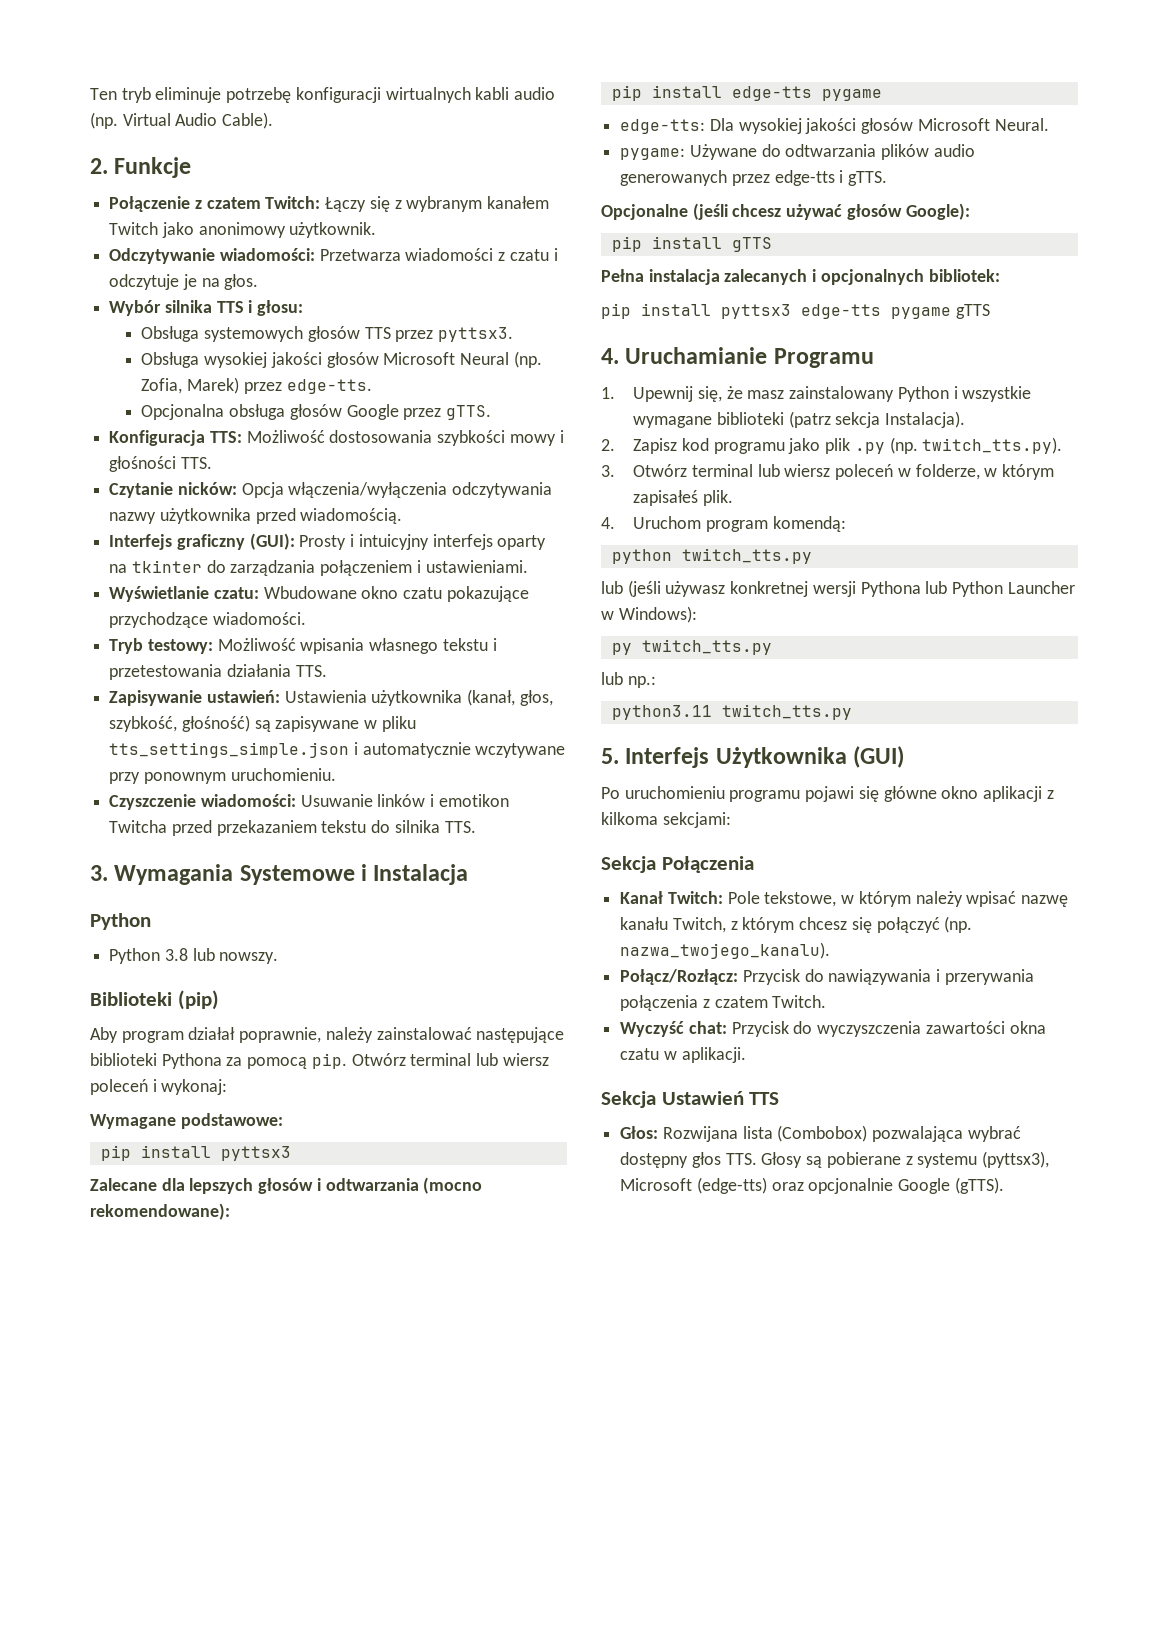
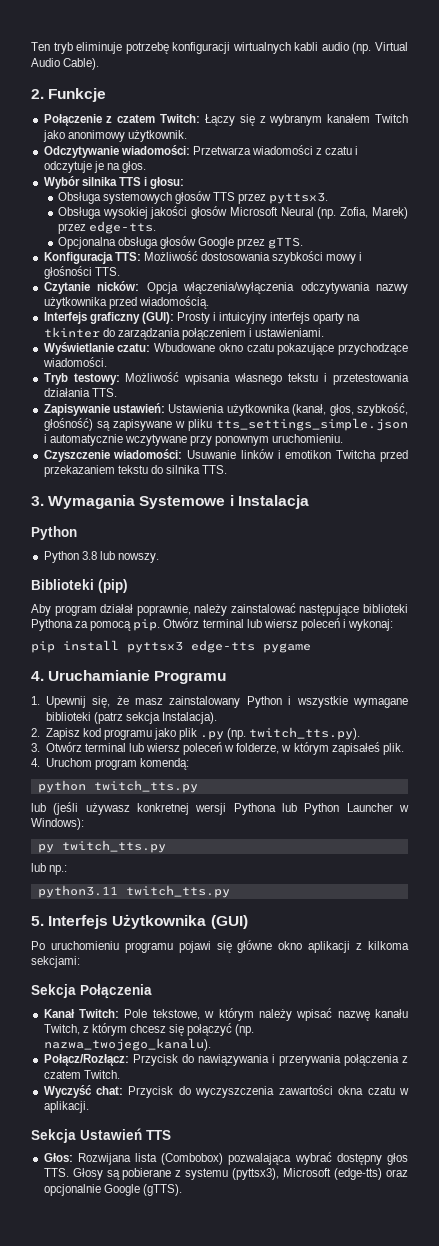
- Wymagane podstawowe:
- pip install pyttsx3
- Zalecane dla lepszych głosów i odtwarzania (mocno rekomendowane):
- pip install edge-tts pygame
- edge-tts: Dla wysokiej jakości głosów Microsoft Neural.
- pygame: Używane do odtwarzania plików audio generowanych przez edge-tts i gTTS.
- Opcjonalne (jeśli chcesz używać głosów Google):
- pip install gTTS
- Pełna instalacja zalecanych i opcjonalnych bibliotek:
- pip install pyttsx3 edge-tts pygame gTTS
+ pip install pyttsx3 edge-tts pygame

